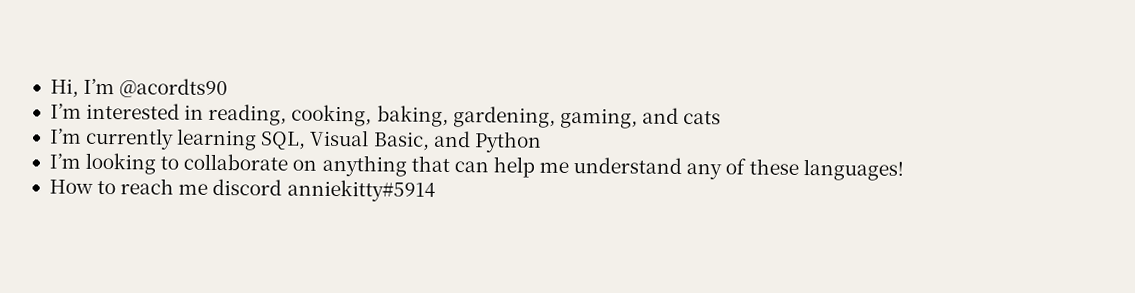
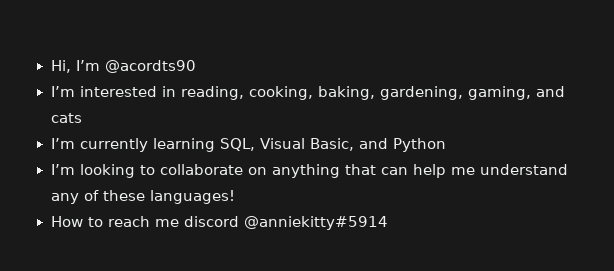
- How to reach me discord anniekitty#5914
+ How to reach me discord @anniekitty#5914

